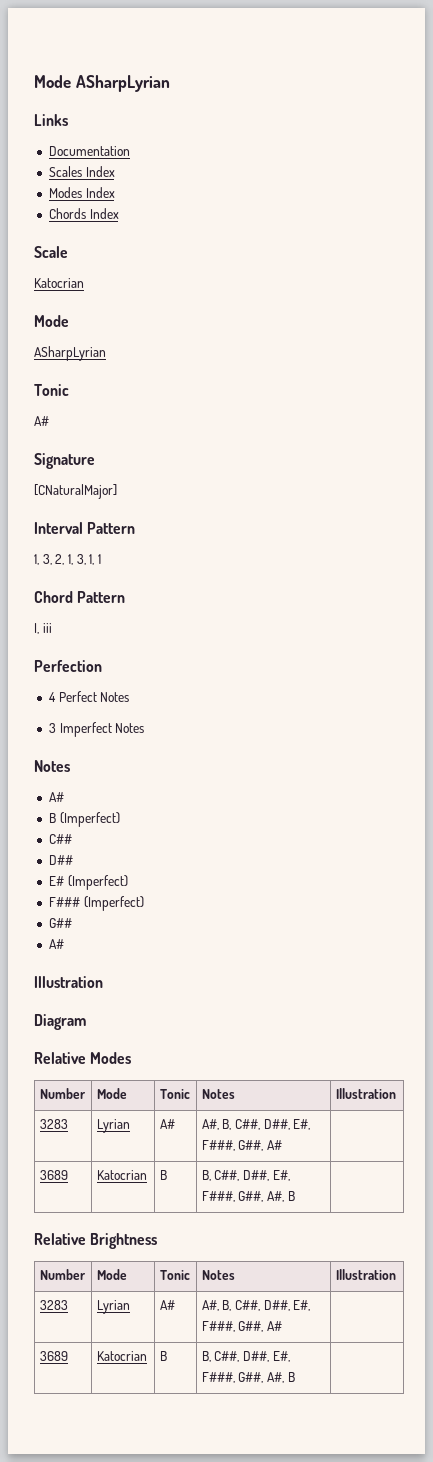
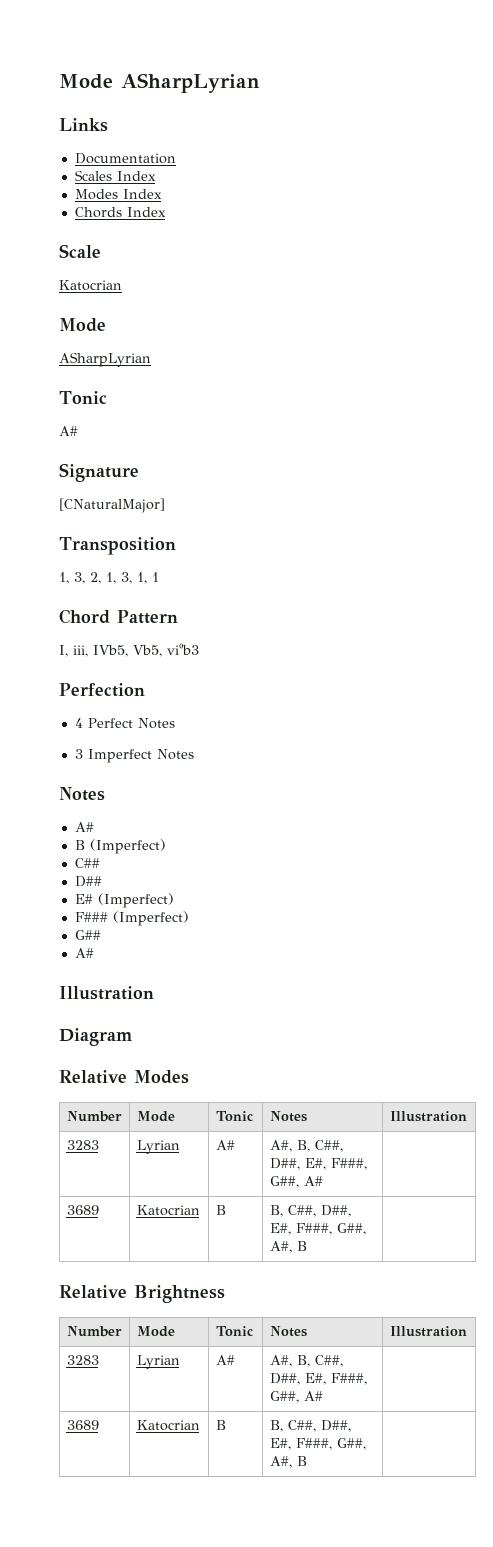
- Interval Pattern
+ Transposition
- I, iii
+ I, iii, IVb5, Vb5, vi⁰b3

